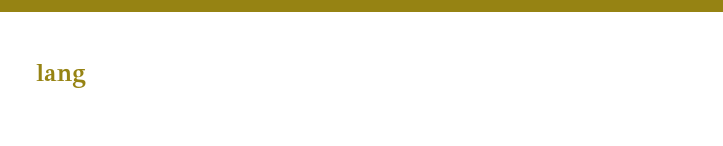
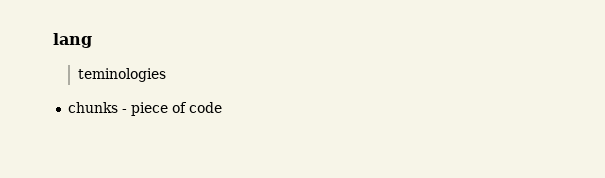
+ teminologies
+ chunks - piece of code

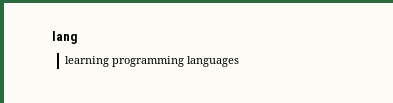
- teminologies
- chunks - piece of code
+ learning programming languages

